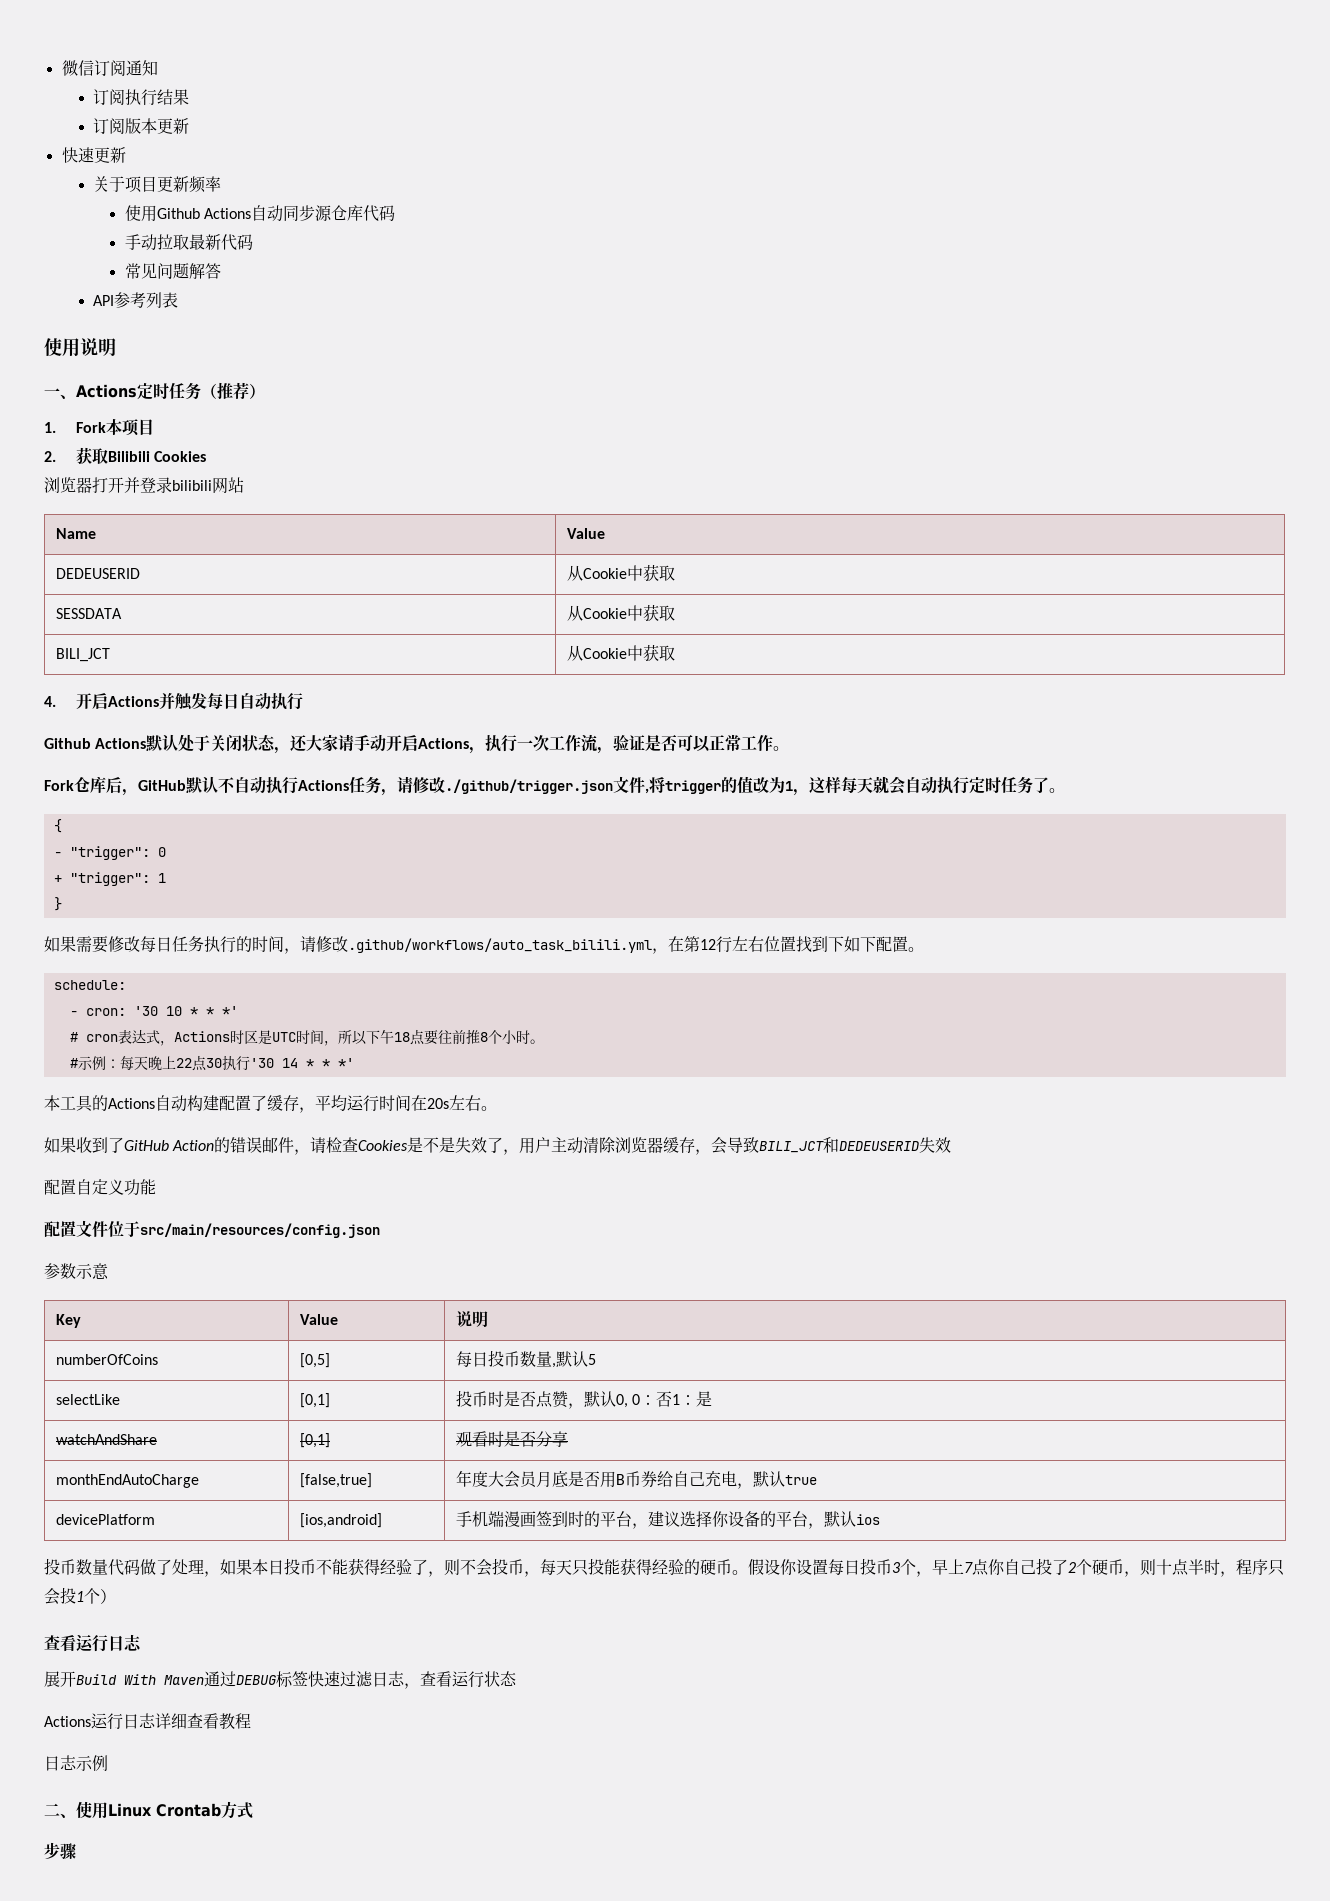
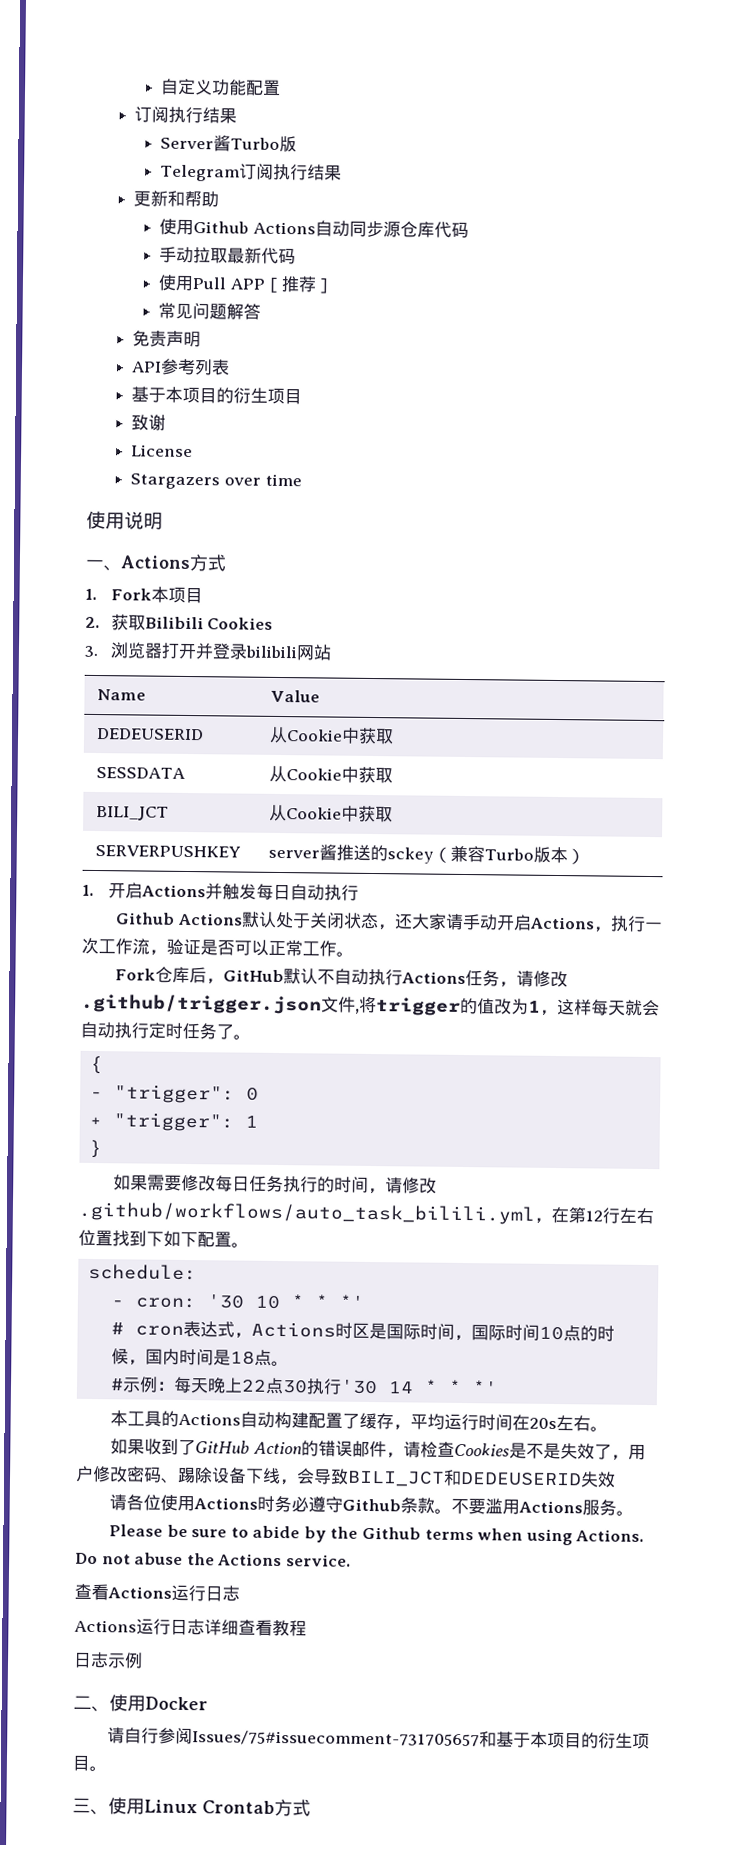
- 微信订阅通知
+ 自定义功能配置
  订阅执行结果
- 订阅版本更新
- 快速更新
- 关于项目更新频率
+ Server酱Turbo版
+ Telegram订阅执行结果
+ 更新和帮助
+ 使用Pull APP［推荐］
+ 免责声明
  API参考列表
+ 基于本项目的衍生项目
+ 致谢
+ License
+ Stargazers over time
- 一、Actions定时任务（推荐）
+ 一、Actions方式
- 浏览器打开并登录bilibili网站
+ 3.浏览器打开并登录bilibili网站
- 4.开启Actions并触发每日自动执行
+ SERVERPUSHKEY | server酱推送的sckey（兼容Turbo版本）
+ 1.开启Actions并触发每日自动执行
- Fork仓库后，GitHub默认不自动执行Actions任务，请修改./github/trigger.json文件,将trigger的值改为1，这样每天就会自动执行定时任务了。
+ Fork仓库后，GitHub默认不自动执行Actions任务，请修改.github/trigger.json文件,将trigger的值改为1，这样每天就会自动执行定时任务了。
- # cron表达式，Actions时区是UTC时间，所以下午18点要往前推8个小时。
+ # cron表达式，Actions时区是国际时间，国际时间10点的时候，国内时间是18点。
- 如果收到了GitHub Action的错误邮件，请检查Cookies是不是失效了，用户主动清除浏览器缓存，会导致BILI_JCT和DEDEUSERID失效
+ 如果收到了GitHub Action的错误邮件，请检查Cookies是不是失效了，用户修改密码、踢除设备下线，会导致BILI_JCT和DEDEUSERID失效
- 配置自定义功能
- 配置文件位于src/main/resources/config.json
- 参数示意
- Key | Value | 说明
- numberOfCoins | [0,5] | 每日投币数量,默认5
- selectLike | [0,1] | 投币时是否点赞，默认0, 0：否1：是
- watchAndShare | [0,1] | 观看时是否分享
- monthEndAutoCharge | [false,true] | 年度大会员月底是否用B币券给自己充电，默认true
- devicePlatform | [ios,android] | 手机端漫画签到时的平台，建议选择你设备的平台，默认ios
- 投币数量代码做了处理，如果本日投币不能获得经验了，则不会投币，每天只投能获得经验的硬币。假设你设置每日投币3个，早上7点你自己投了2个硬币，则十点半时，程序只会投1个）
- 查看运行日志
- 展开Build With Maven通过DEBUG标签快速过滤日志，查看运行状态
+ 请各位使用Actions时务必遵守Github条款。不要滥用Actions服务。
+ Please be sure to abide by the Github terms when using Actions. Do not abuse the Actions service.
+ 查看Actions运行日志
- 二、使用Linux Crontab方式
+ 二、使用Docker
+ 请自行参阅Issues/75#issuecomment-731705657和基于本项目的衍生项目。
+ 三、使用Linux Crontab方式
- 步骤

